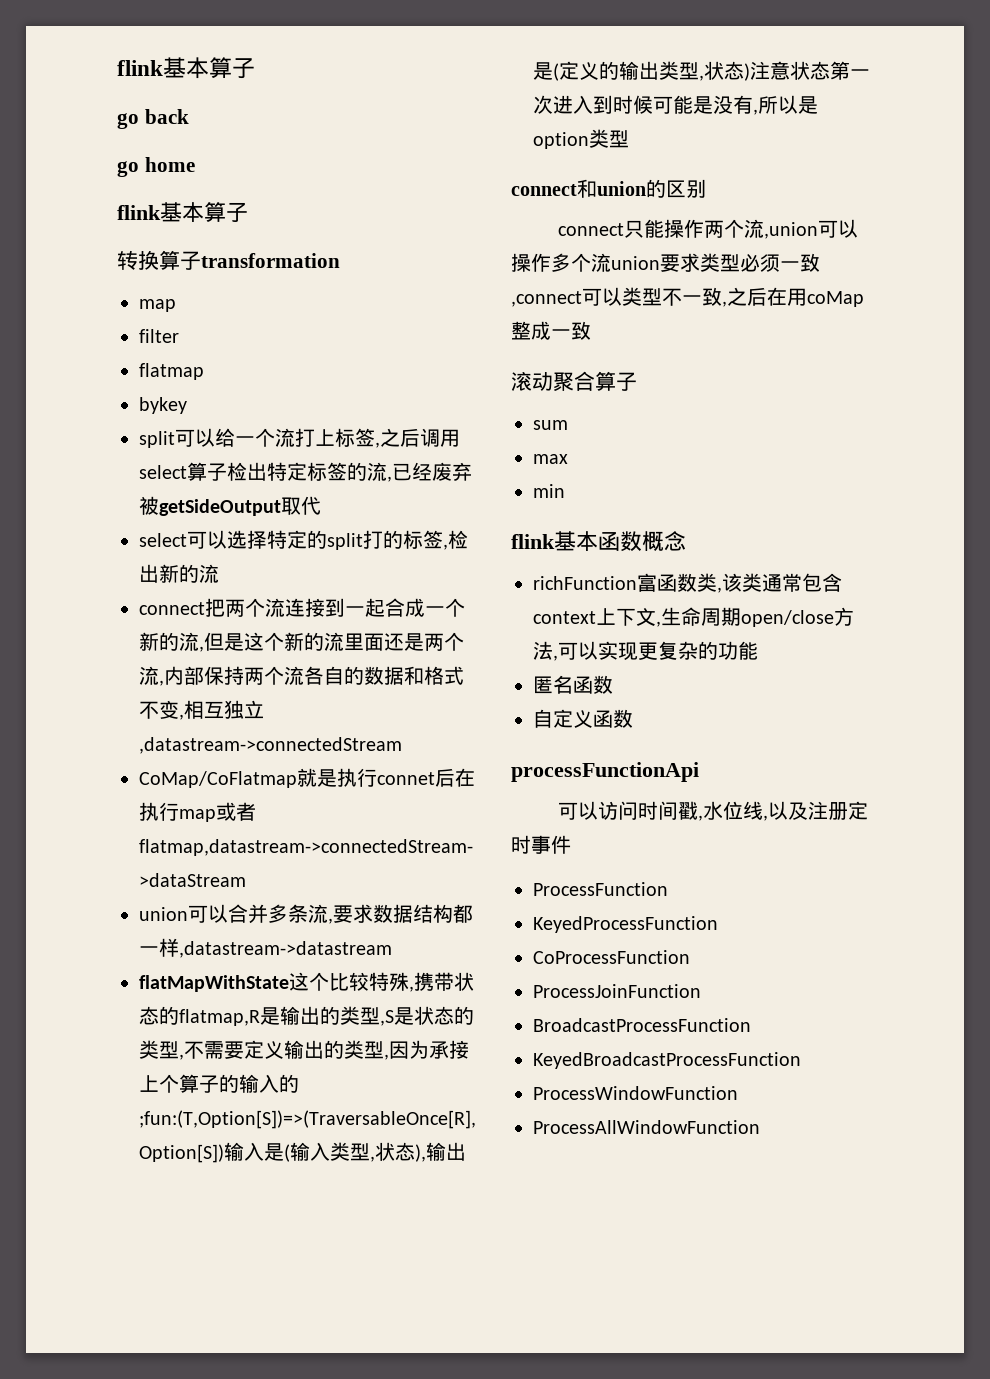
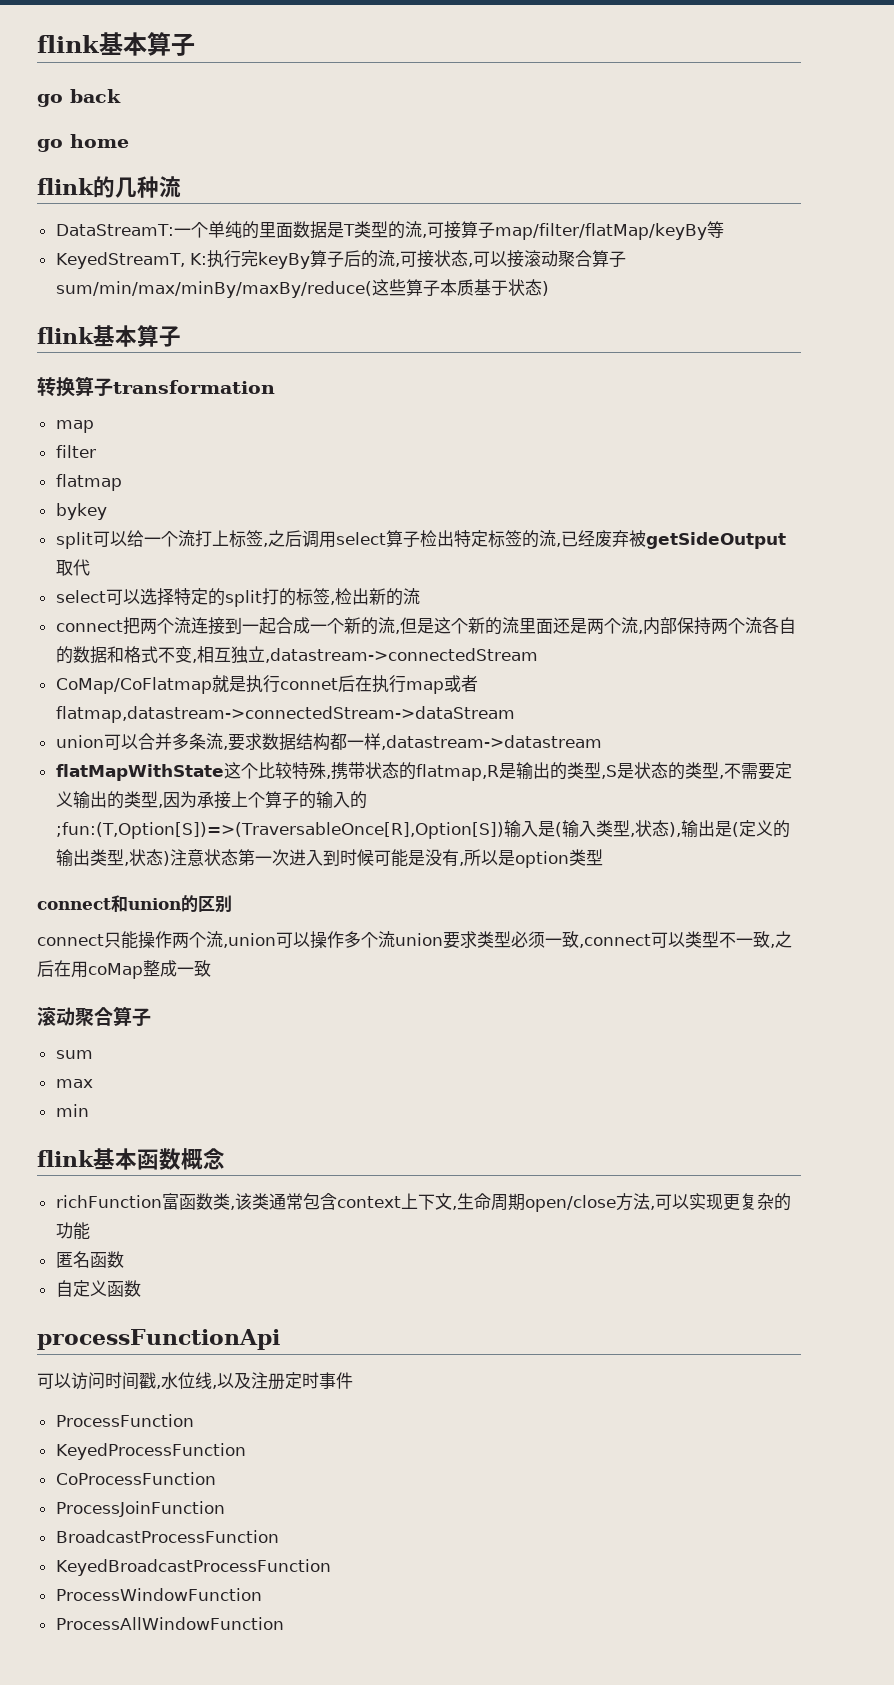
+ flink的几种流
+ DataStreamT:一个单纯的里面数据是T类型的流,可接算子map/filter/flatMap/keyBy等
+ KeyedStreamT, K:执行完keyBy算子后的流,可接状态,可以接滚动聚合算子sum/min/max/minBy/maxBy/reduce(这些算子本质基于状态)

